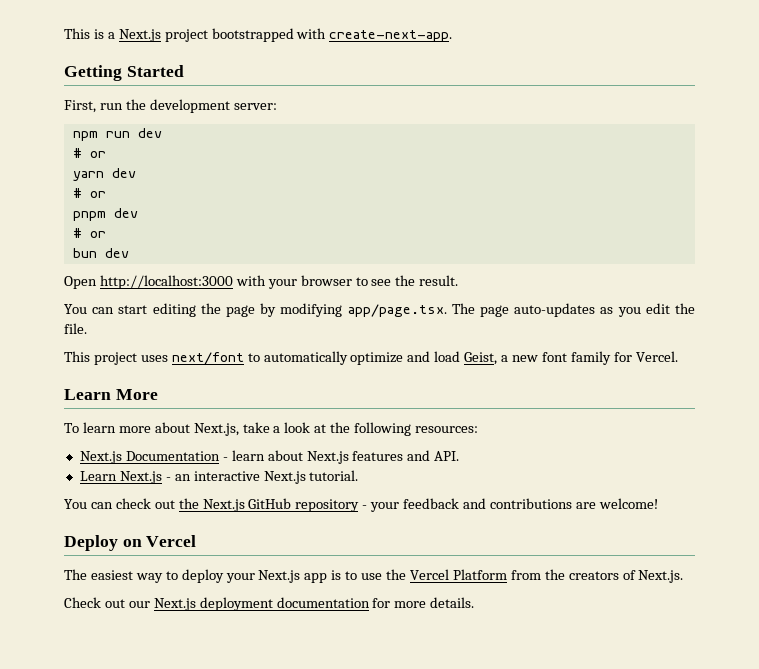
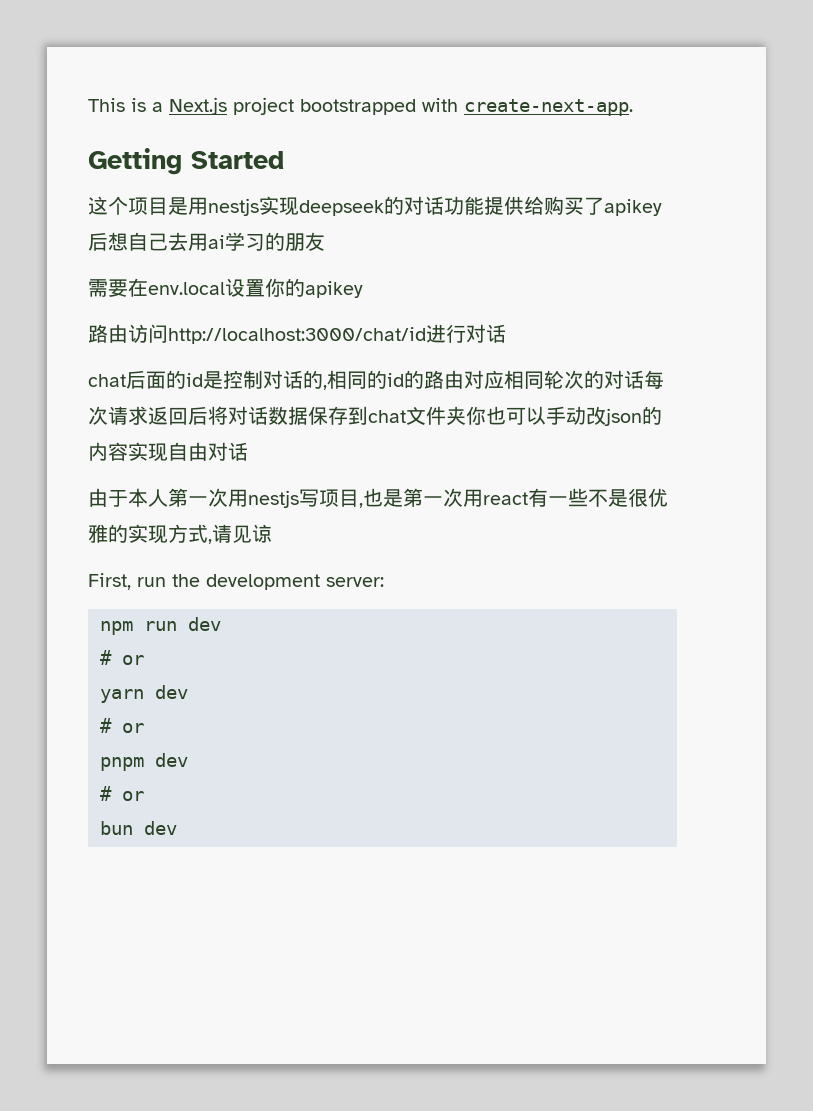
+ 这个项目是用nestjs实现deepseek的对话功能提供给购买了apikey后想自己去用ai学习的朋友
+ 需要在env.local设置你的apikey
+ 路由访问http://localhost:3000/chat/id进行对话
+ chat后面的id是控制对话的,相同的id的路由对应相同轮次的对话每次请求返回后将对话数据保存到chat文件夹你也可以手动改json的内容实现自由对话
+ 由于本人第一次用nestjs写项目,也是第一次用react有一些不是很优雅的实现方式,请见谅
- Open http://localhost:3000 with your browser to see the result.
- You can start editing the page by modifying app/page.tsx. The page auto-updates as you edit the file.
- This project uses next/font to automatically optimize and load Geist, a new font family for Vercel.
- Learn More
- To learn more about Next.js, take a look at the following resources:
- Next.js Documentation - learn about Next.js features and API.
- Learn Next.js - an interactive Next.js tutorial.
- You can check out the Next.js GitHub repository - your feedback and contributions are welcome!
- Deploy on Vercel
- The easiest way to deploy your Next.js app is to use the Vercel Platform from the creators of Next.js.
- Check out our Next.js deployment documentation for more details.

